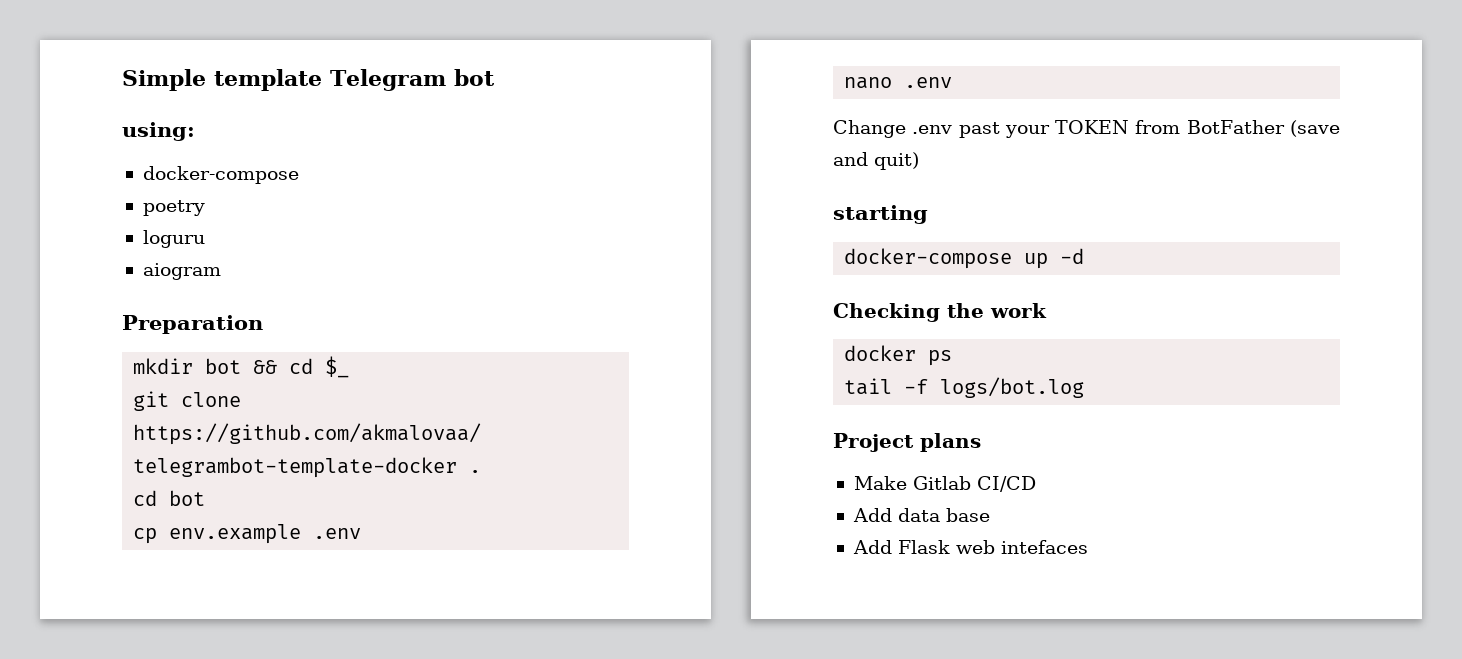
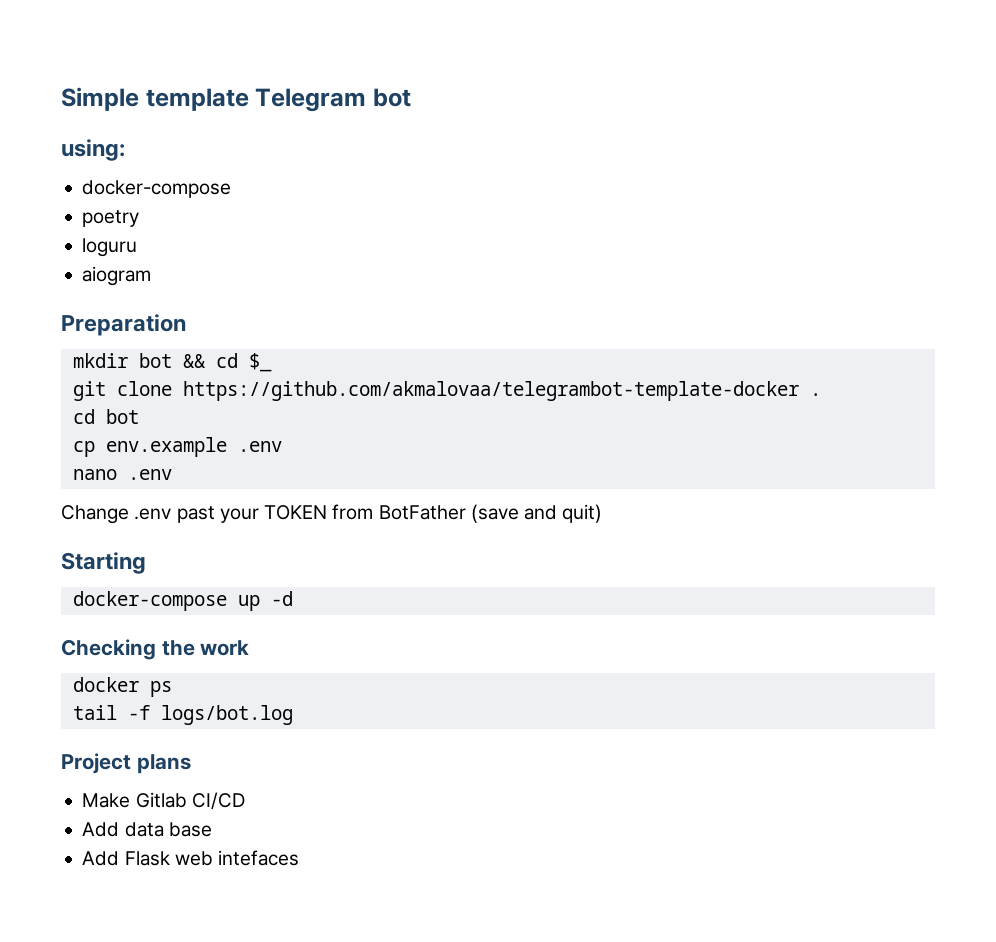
- starting
+ Starting

